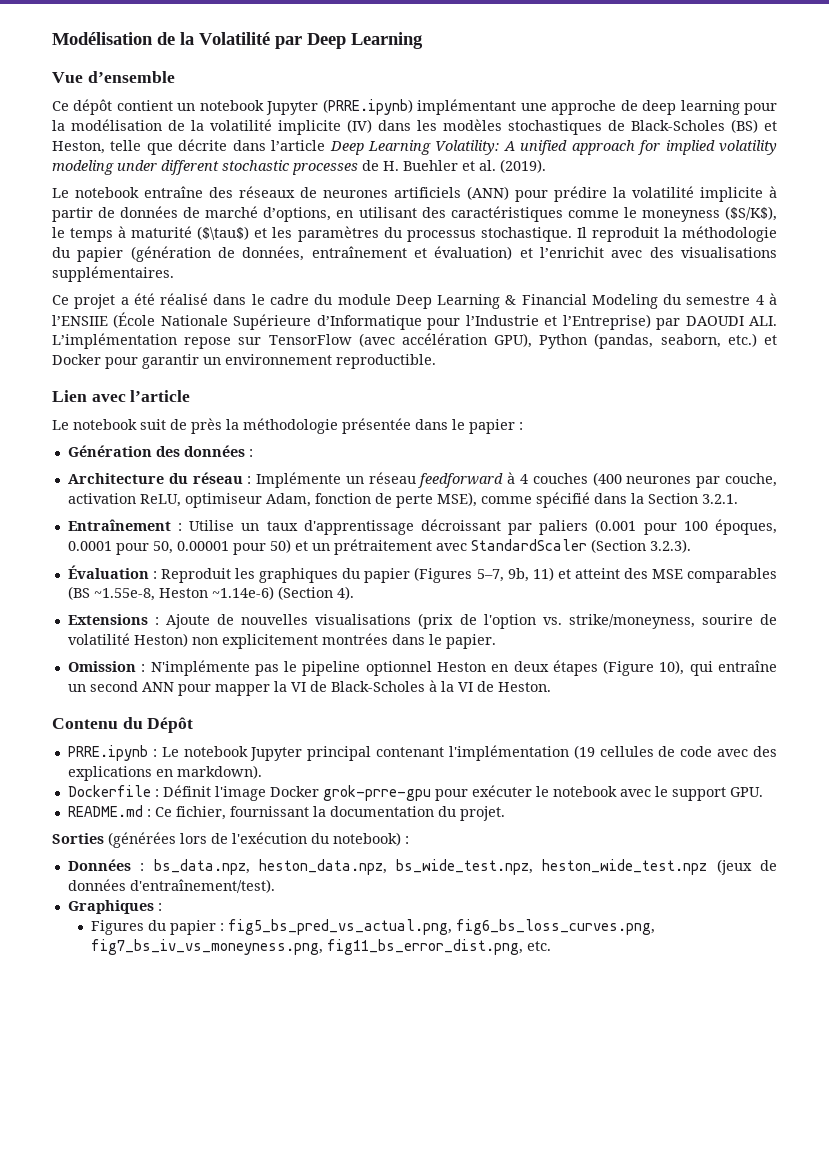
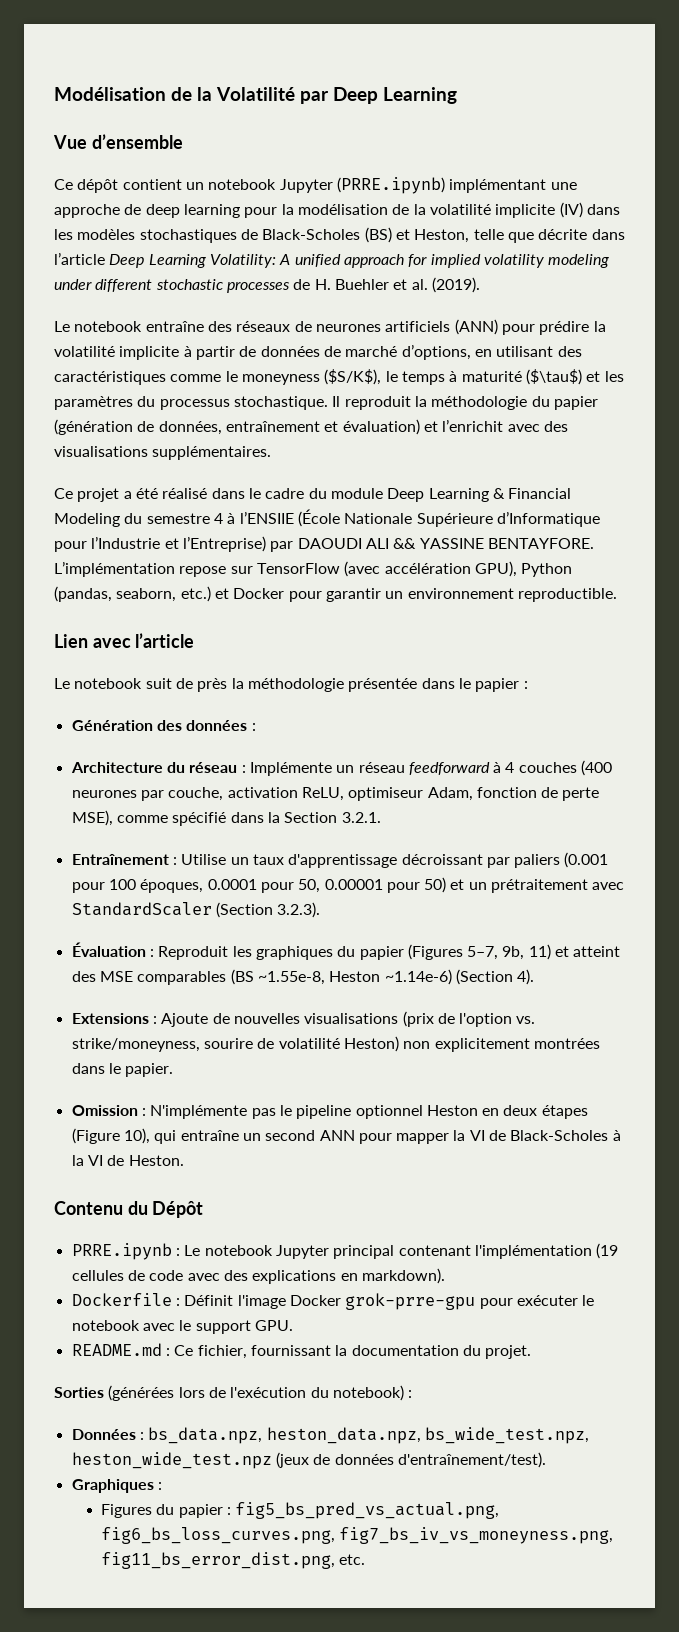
- Ce projet a été réalisé dans le cadre du module Deep Learning & Financial Modeling du semestre 4 à l’ENSIIE (École Nationale Supérieure d’Informatique pour l’Industrie et l’Entreprise) par DAOUDI ALI. L’implémentation repose sur TensorFlow (avec accélération GPU), Python (pandas, seaborn, etc.) et Docker pour garantir un environnement reproductible.
+ Ce projet a été réalisé dans le cadre du module Deep Learning & Financial Modeling du semestre 4 à l’ENSIIE (École Nationale Supérieure d’Informatique pour l’Industrie et l’Entreprise) par DAOUDI ALI && YASSINE BENTAYFORE. L’implémentation repose sur TensorFlow (avec accélération GPU), Python (pandas, seaborn, etc.) et Docker pour garantir un environnement reproductible.

